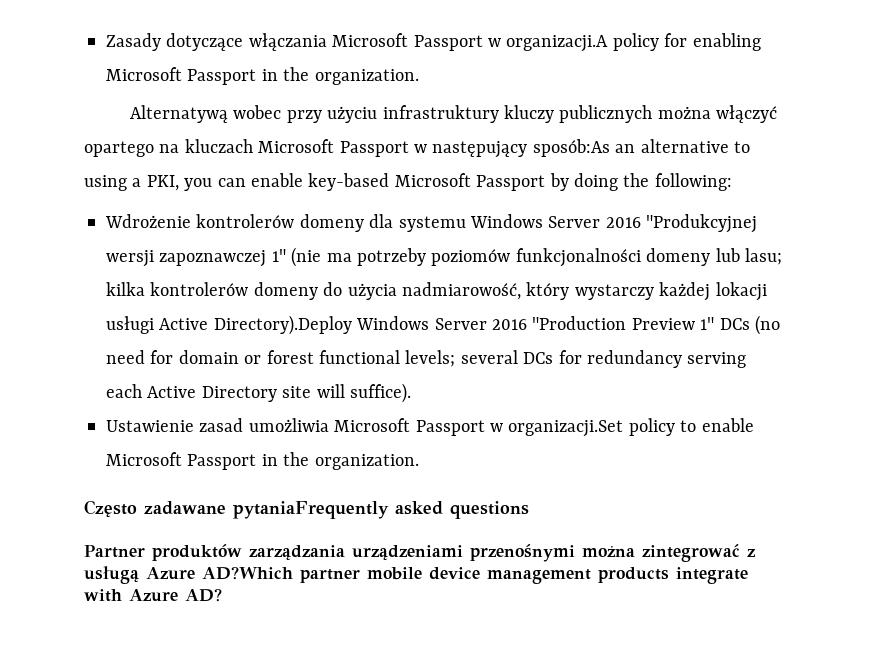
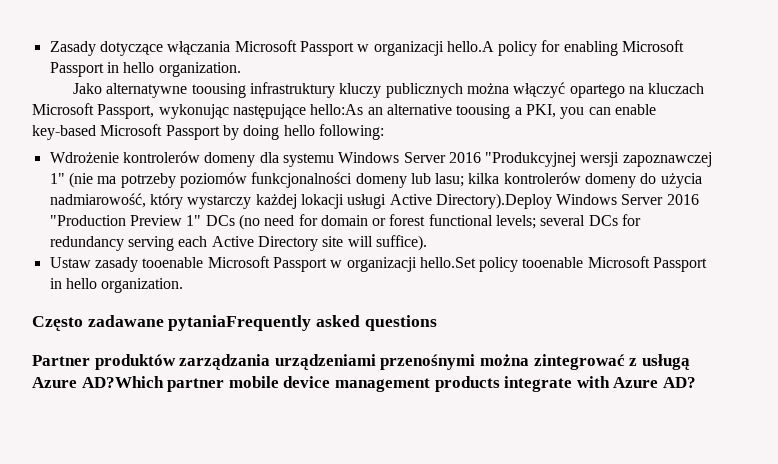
- Zasady dotyczące włączania Microsoft Passport w organizacji.A policy for enabling Microsoft Passport in the organization.
- Alternatywą wobec przy użyciu infrastruktury kluczy publicznych można włączyć opartego na kluczach Microsoft Passport w następujący sposób:As an alternative to using a PKI, you can enable key-based Microsoft Passport by doing the following:
+ Zasady dotyczące włączania Microsoft Passport w organizacji hello.A policy for enabling Microsoft Passport in hello organization.
+ Jako alternatywne toousing infrastruktury kluczy publicznych można włączyć opartego na kluczach Microsoft Passport, wykonując następujące hello:As an alternative toousing a PKI, you can enable key-based Microsoft Passport by doing hello following:
- Ustawienie zasad umożliwia Microsoft Passport w organizacji.Set policy to enable Microsoft Passport in the organization.
+ Ustaw zasady tooenable Microsoft Passport w organizacji hello.Set policy tooenable Microsoft Passport in hello organization.

